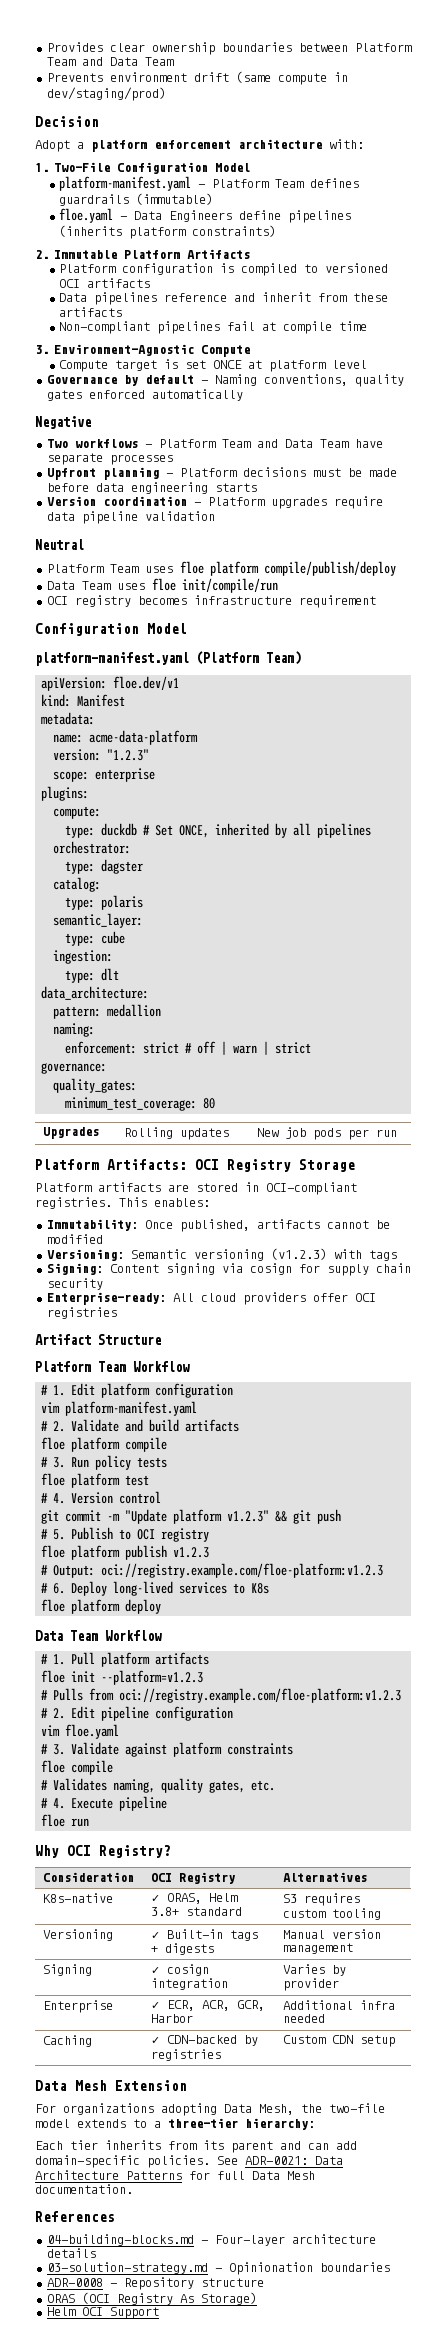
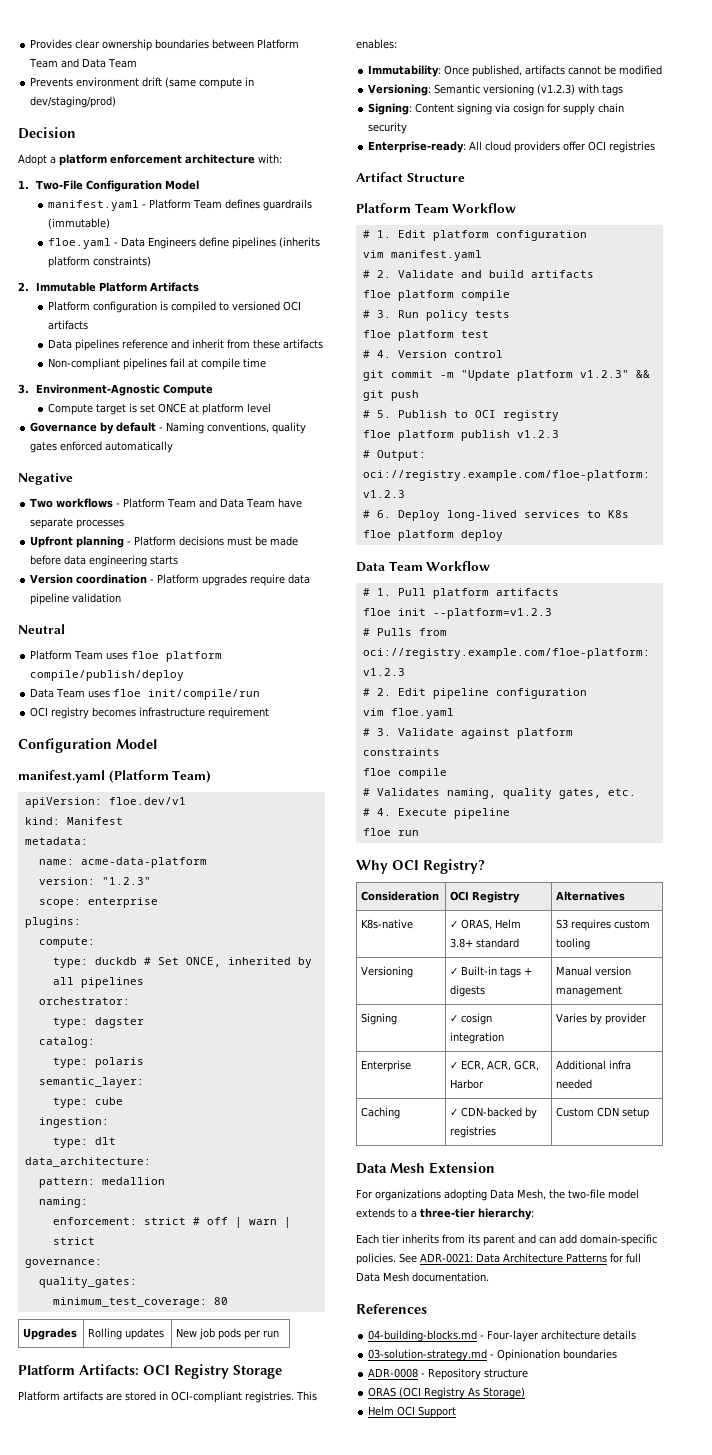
- platform-manifest.yaml - Platform Team defines guardrails (immutable)
+ manifest.yaml - Platform Team defines guardrails (immutable)
- platform-manifest.yaml (Platform Team)
+ manifest.yaml (Platform Team)
- vim platform-manifest.yaml
+ vim manifest.yaml

